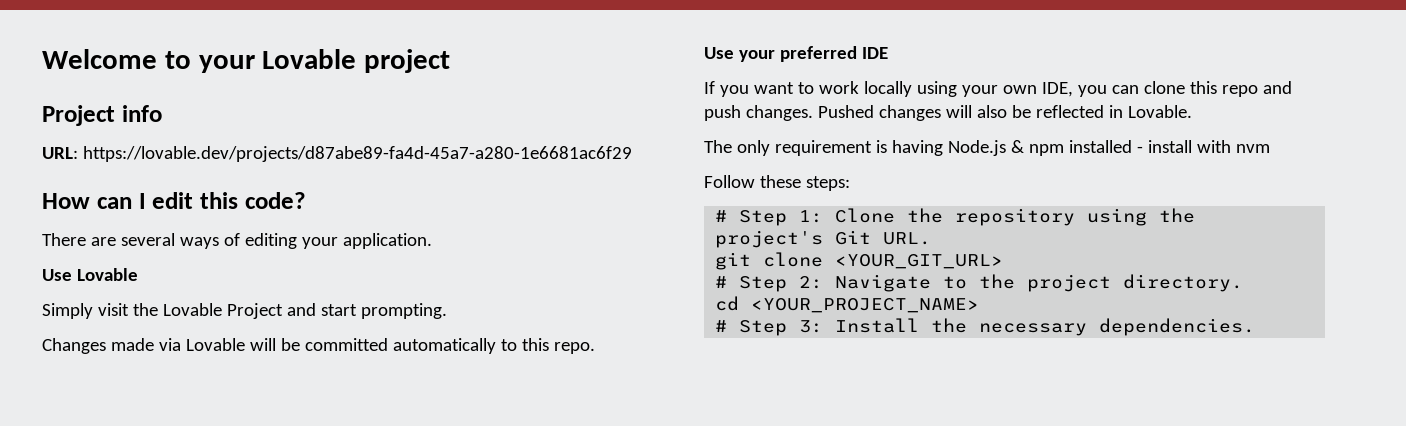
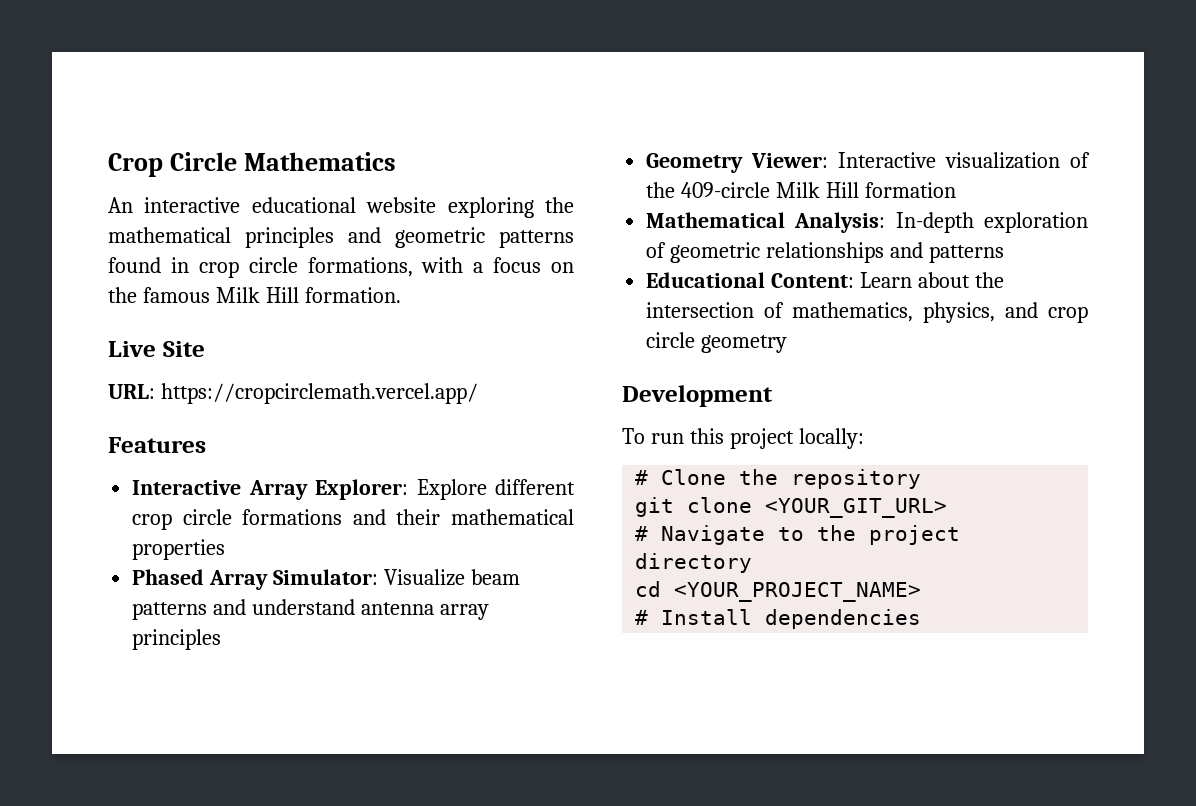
- Welcome to your Lovable project
- Project info
- URL: https://lovable.dev/projects/d87abe89-fa4d-45a7-a280-1e6681ac6f29
- How can I edit this code?
- There are several ways of editing your application.
- Use Lovable
- Simply visit the Lovable Project and start prompting.
- Changes made via Lovable will be committed automatically to this repo.
- Use your preferred IDE
- If you want to work locally using your own IDE, you can clone this repo and push changes. Pushed changes will also be reflected in Lovable.
- The only requirement is having Node.js & npm installed - install with nvm
- Follow these steps:
- # Step 1: Clone the repository using the project's Git URL.
+ Crop Circle Mathematics
+ An interactive educational website exploring the mathematical principles and geometric patterns found in crop circle formations, with a focus on the famous Milk Hill formation.
+ Live Site
+ URL: https://cropcirclemath.vercel.app/
+ Features
+ Interactive Array Explorer: Explore different crop circle formations and their mathematical properties
+ Phased Array Simulator: Visualize beam patterns and understand antenna array principles
+ Geometry Viewer: Interactive visualization of the 409-circle Milk Hill formation
+ Mathematical Analysis: In-depth exploration of geometric relationships and patterns
+ Educational Content: Learn about the intersection of mathematics, physics, and crop circle geometry
+ Development
+ To run this project locally:
+ # Clone the repository
- # Step 2: Navigate to the project directory.
+ # Navigate to the project directory
- # Step 3: Install the necessary dependencies.
+ # Install dependencies

